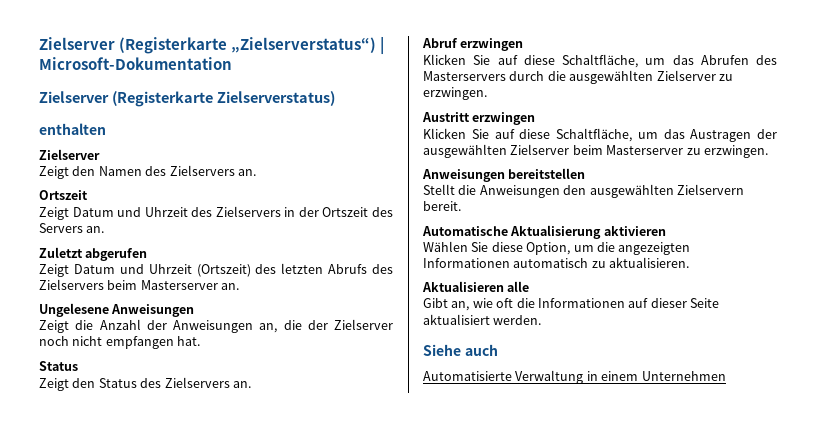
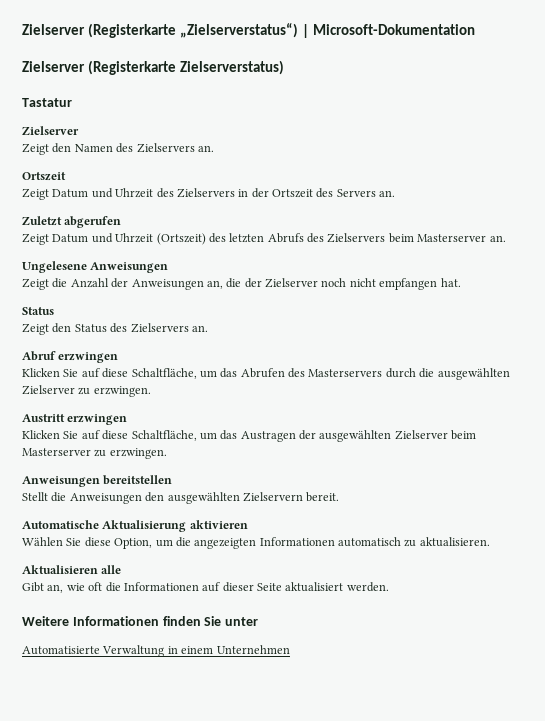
- enthalten
+ Tastatur
- Siehe auch
+ Weitere Informationen finden Sie unter

